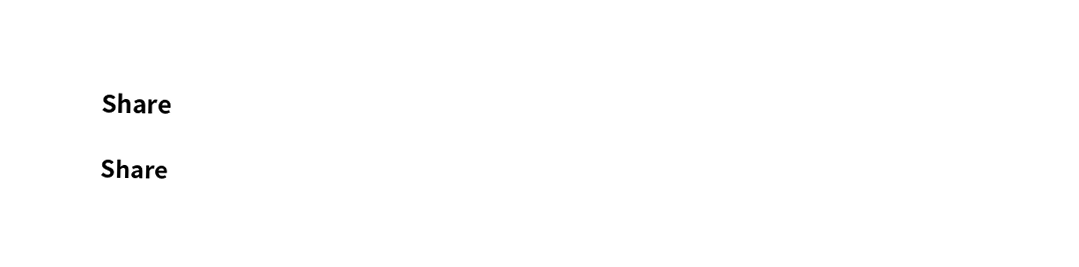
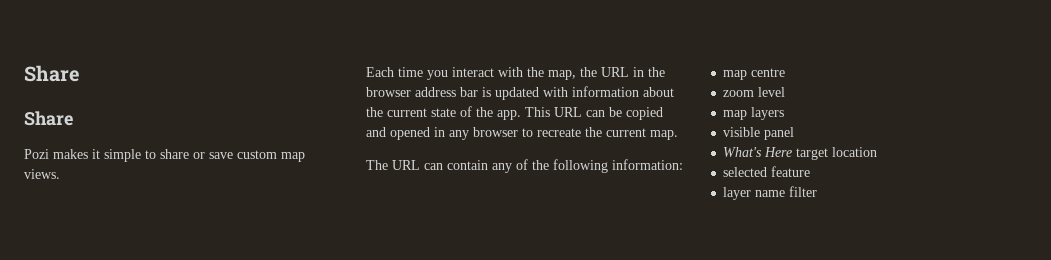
+ Pozi makes it simple to share or save custom map views.
+ Each time you interact with the map, the URL in the browser address bar is updated with information about the current state of the app. This URL can be copied and opened in any browser to recreate the current map.
+ The URL can contain any of the following information:
+ map centre
+ zoom level
+ map layers
+ visible panel
+ What's Here target location
+ selected feature
+ layer name filter

